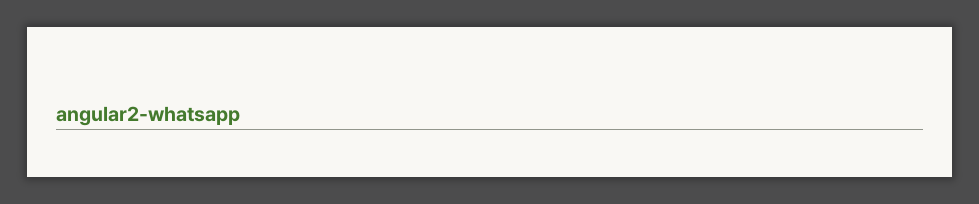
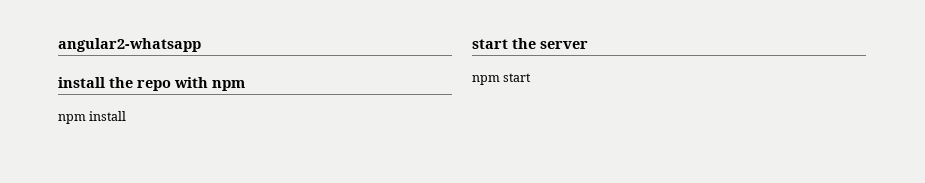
+ install the repo with npm
+ npm install
+ start the server
+ npm start

